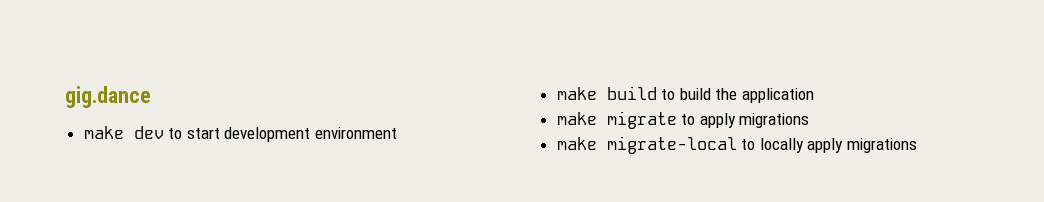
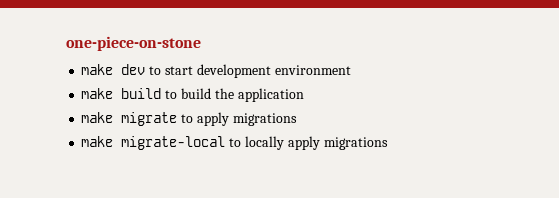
- gig.dance
+ one-piece-on-stone

